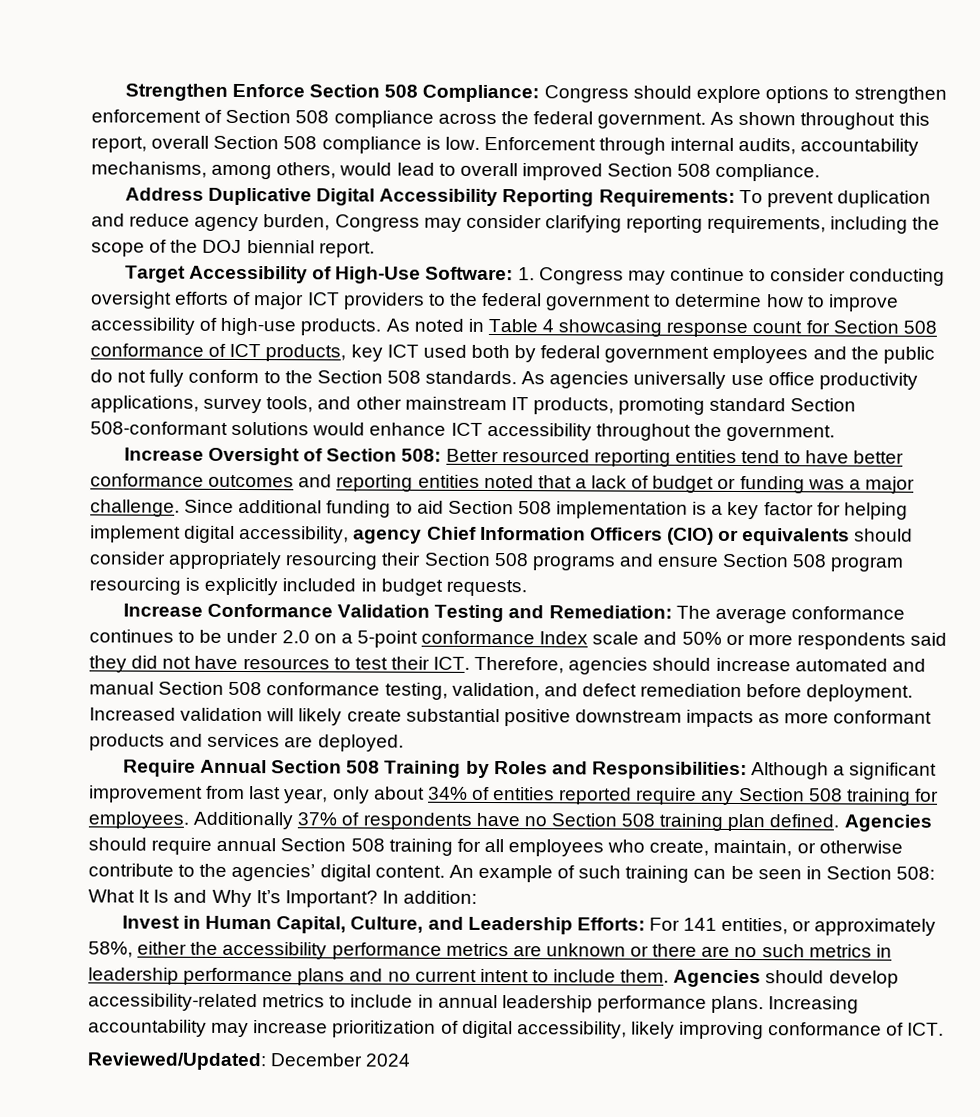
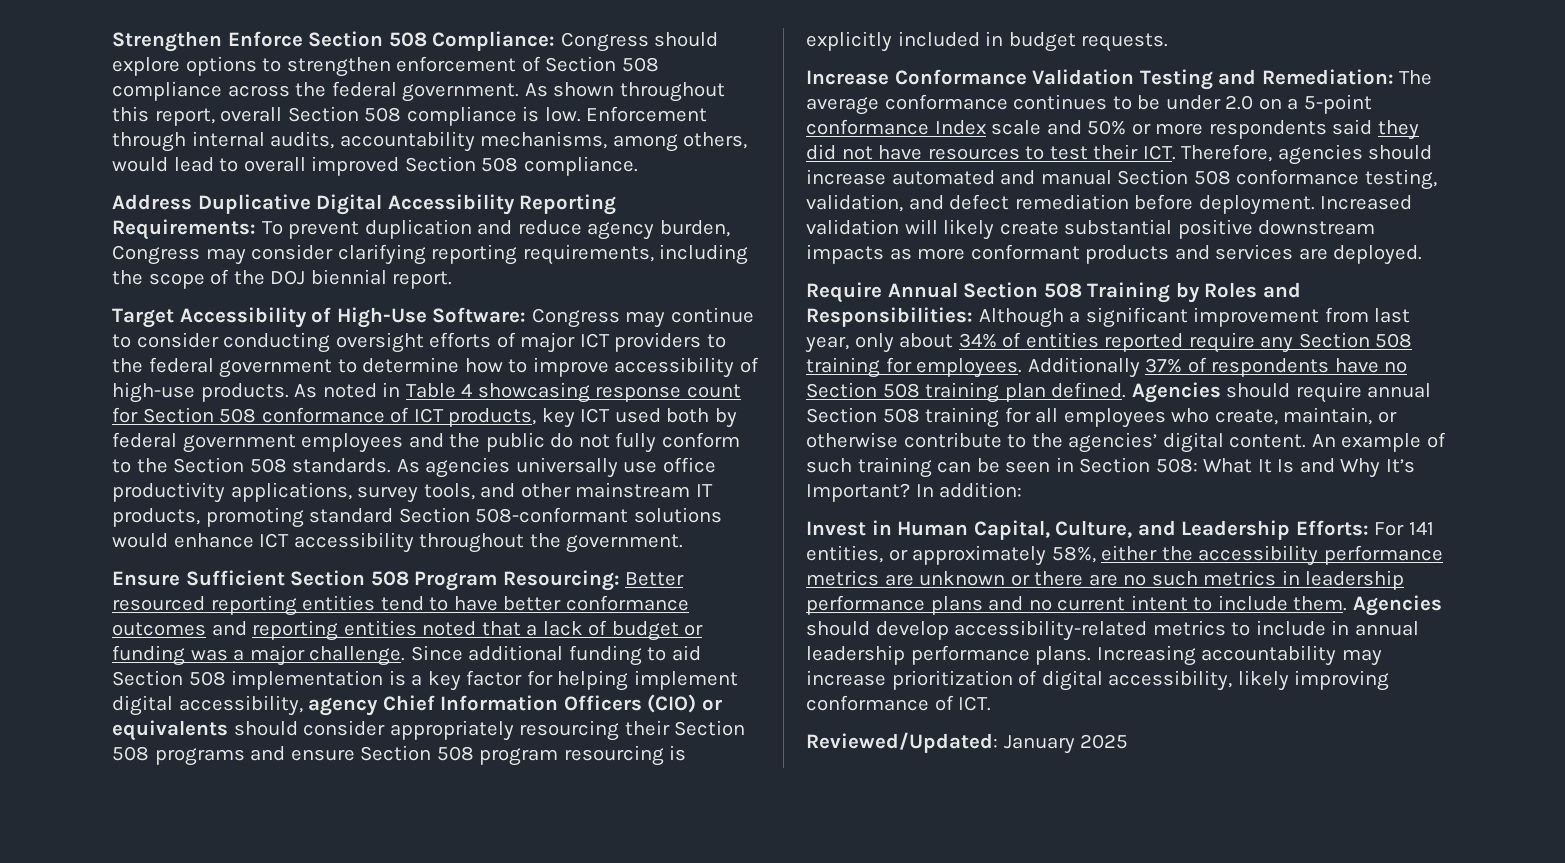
- Target Accessibility of High-Use Software: 1. Congress may continue to consider conducting oversight efforts of major ICT providers to the federal government to determine how to improve accessibility of high-use products.
+ Target Accessibility of High-Use Software: Congress may continue to consider conducting oversight efforts of major ICT providers to the federal government to determine how to improve accessibility of high-use products.
- Increase Oversight of Section 508: Better resourced reporting entities tend to have better conformance outcomes and reporting entities noted that a lack of budget or funding was a major challenge.
+ Ensure Sufficient Section 508 Program Resourcing: Better resourced reporting entities tend to have better conformance outcomes and reporting entities noted that a lack of budget or funding was a major challenge.
- Reviewed/Updated: December 2024
+ Reviewed/Updated: January 2025

